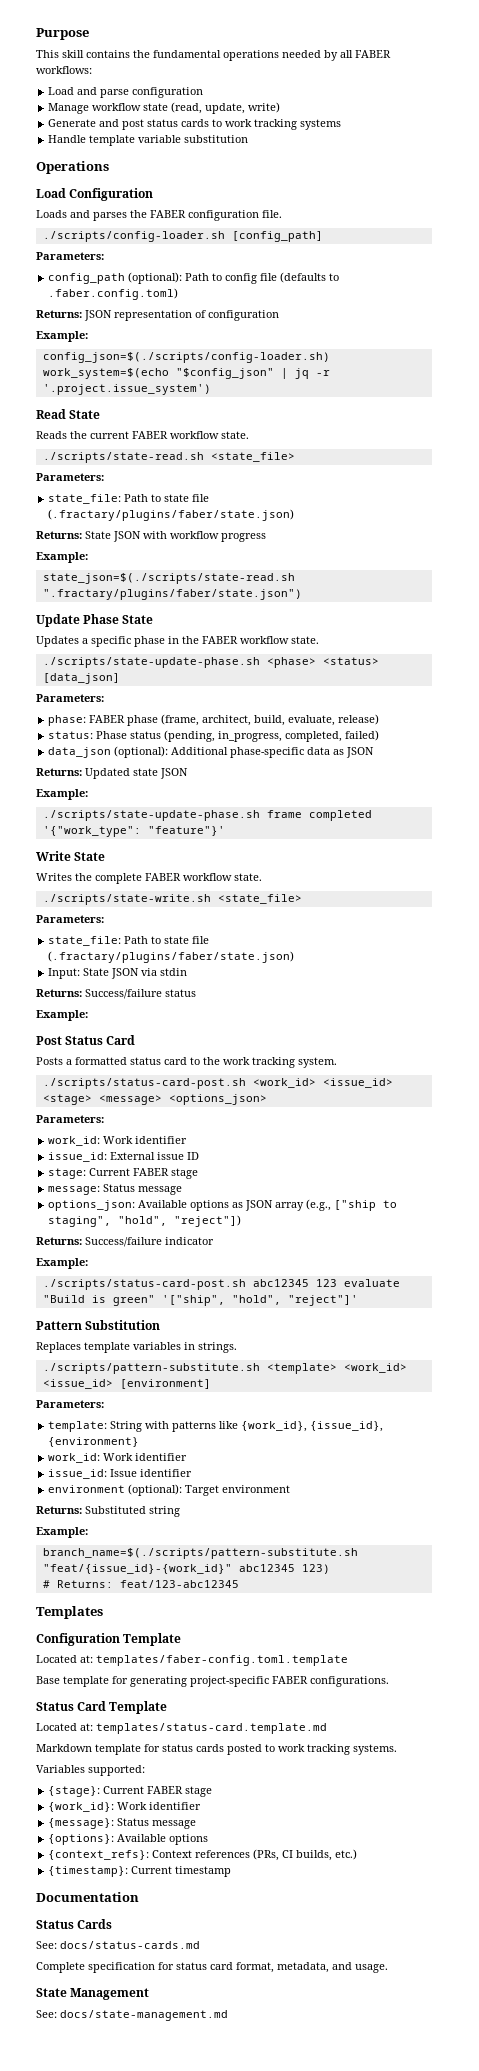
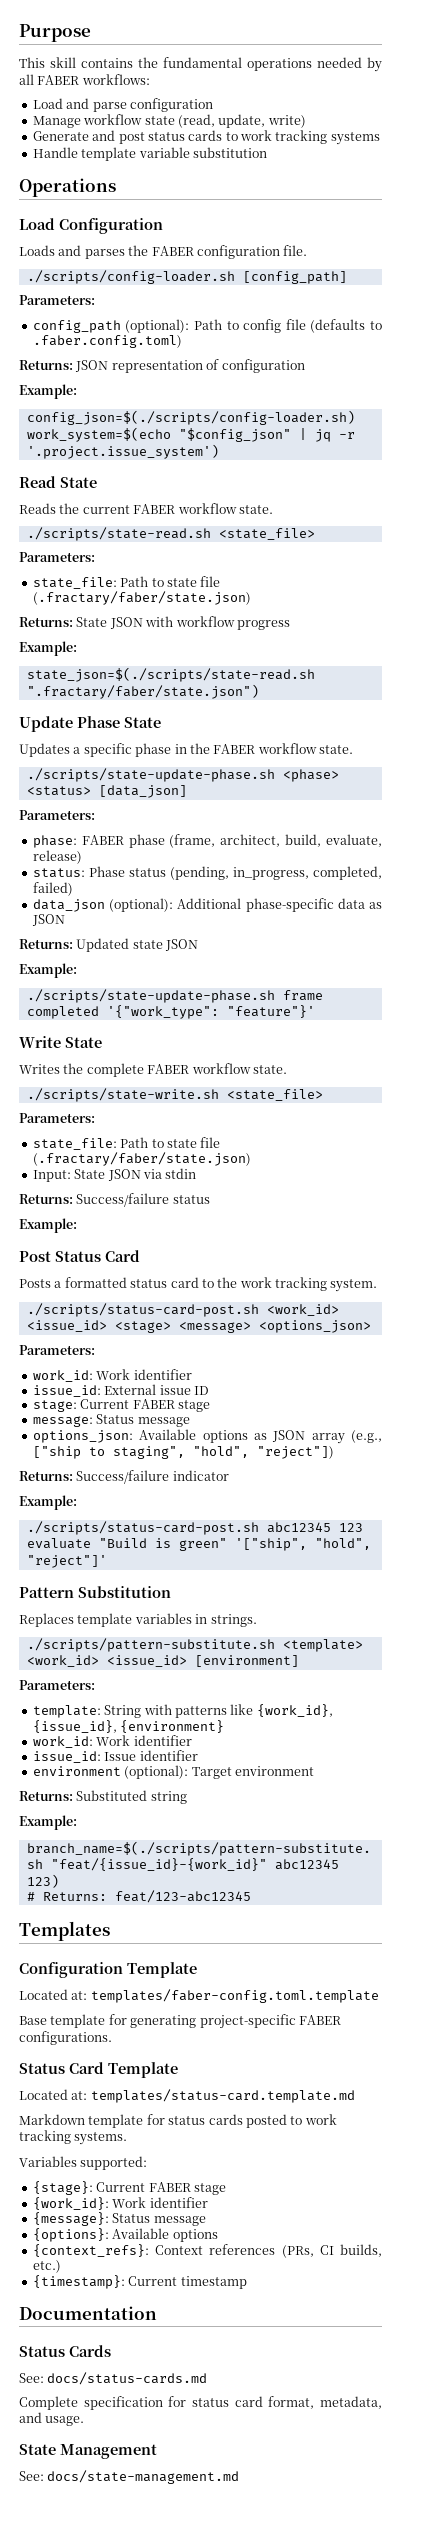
  ./scripts/state-read.sh <state_file>
  Parameters:
- state_file: Path to state file (.fractary/plugins/faber/state.json)
+ state_file: Path to state file (.fractary/faber/state.json)
- state_json=$(./scripts/state-read.sh ".fractary/plugins/faber/state.json")
+ state_json=$(./scripts/state-read.sh ".fractary/faber/state.json")
  ./scripts/state-write.sh <state_file>
  Parameters:
- state_file: Path to state file (.fractary/plugins/faber/state.json)
+ state_file: Path to state file (.fractary/faber/state.json)

